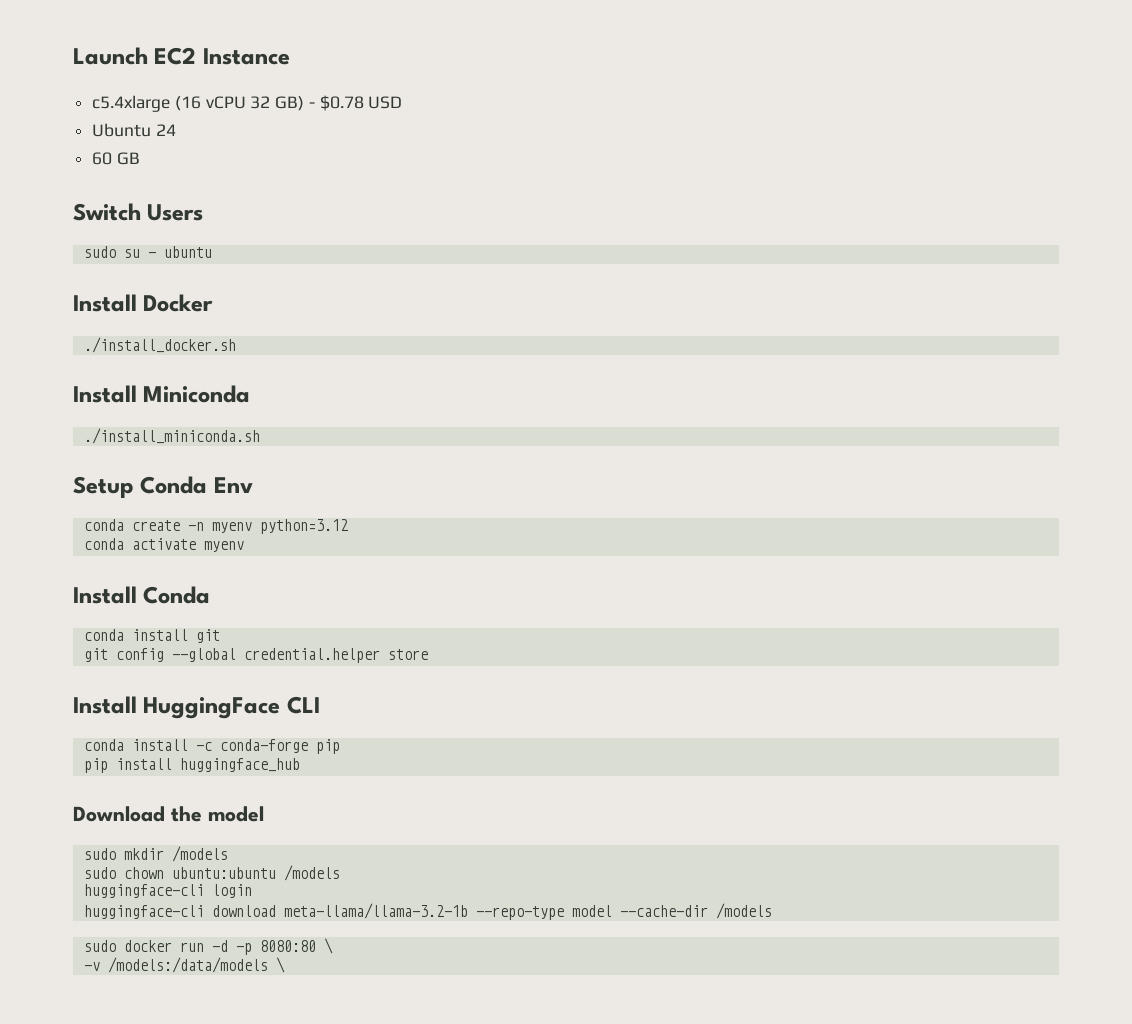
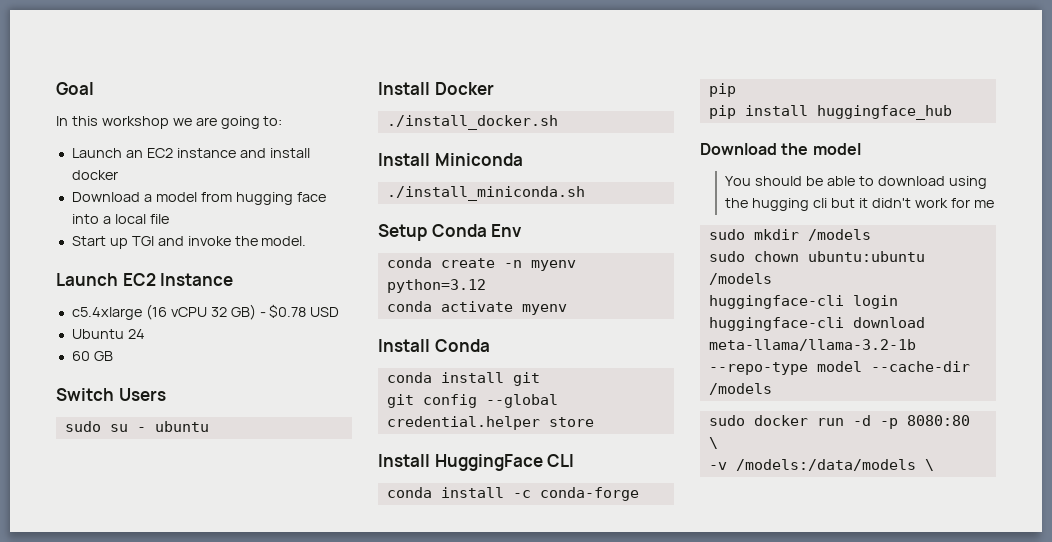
+ Goal
+ In this workshop we are going to:
+ Launch an EC2 instance and install docker
+ Download a model from hugging face into a local file
+ Start up TGI and invoke the model.
+ You should be able to download using the hugging cli but it didn't work for me

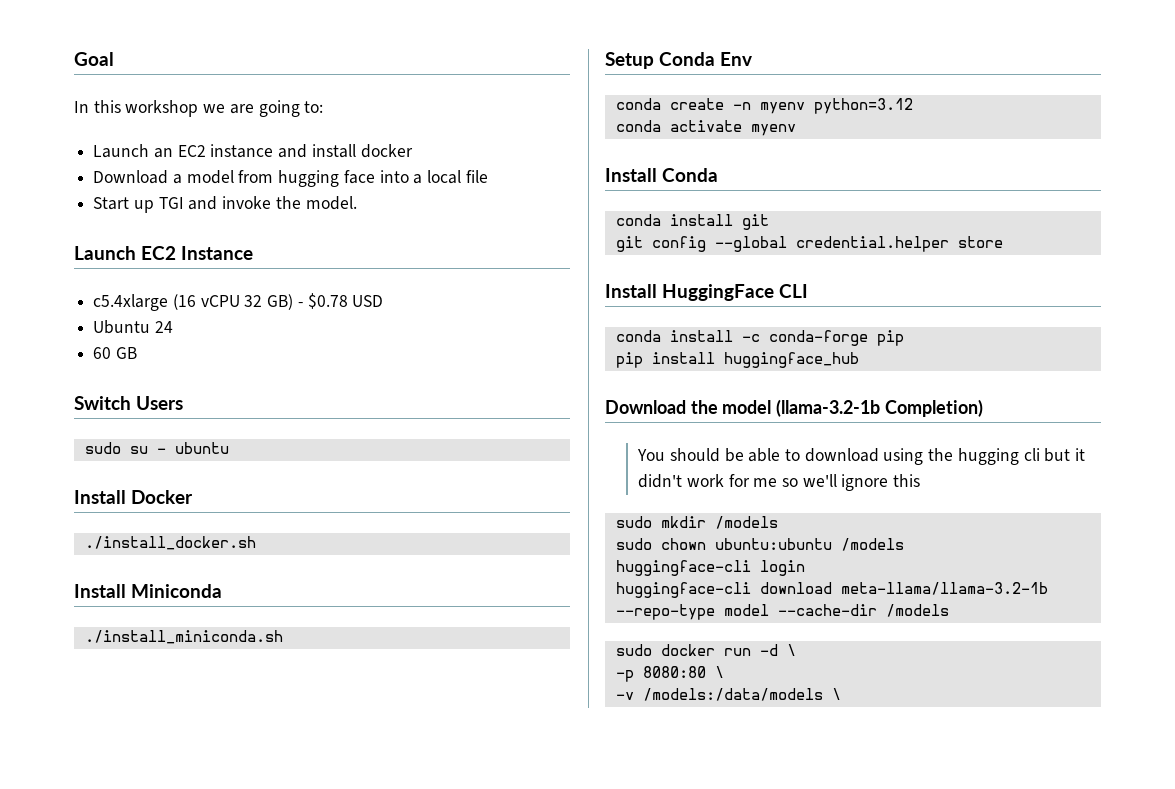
- Download the model
+ Download the model (llama-3.2-1b Completion)
- You should be able to download using the hugging cli but it didn't work for me
+ You should be able to download using the hugging cli but it didn't work for me so we'll ignore this
- sudo docker run -d -p 8080:80 \
+ sudo docker run -d \
+ -p 8080:80 \

